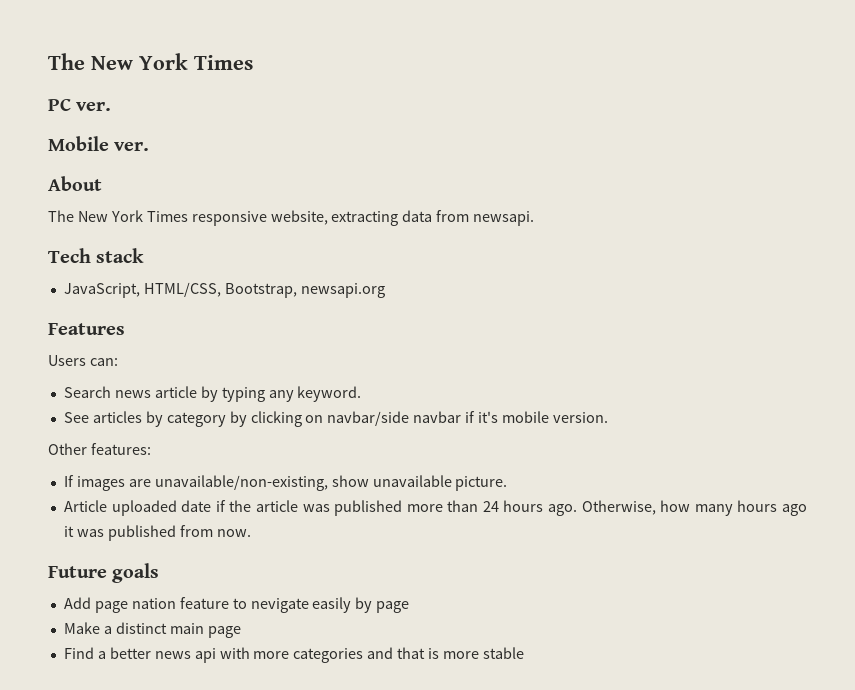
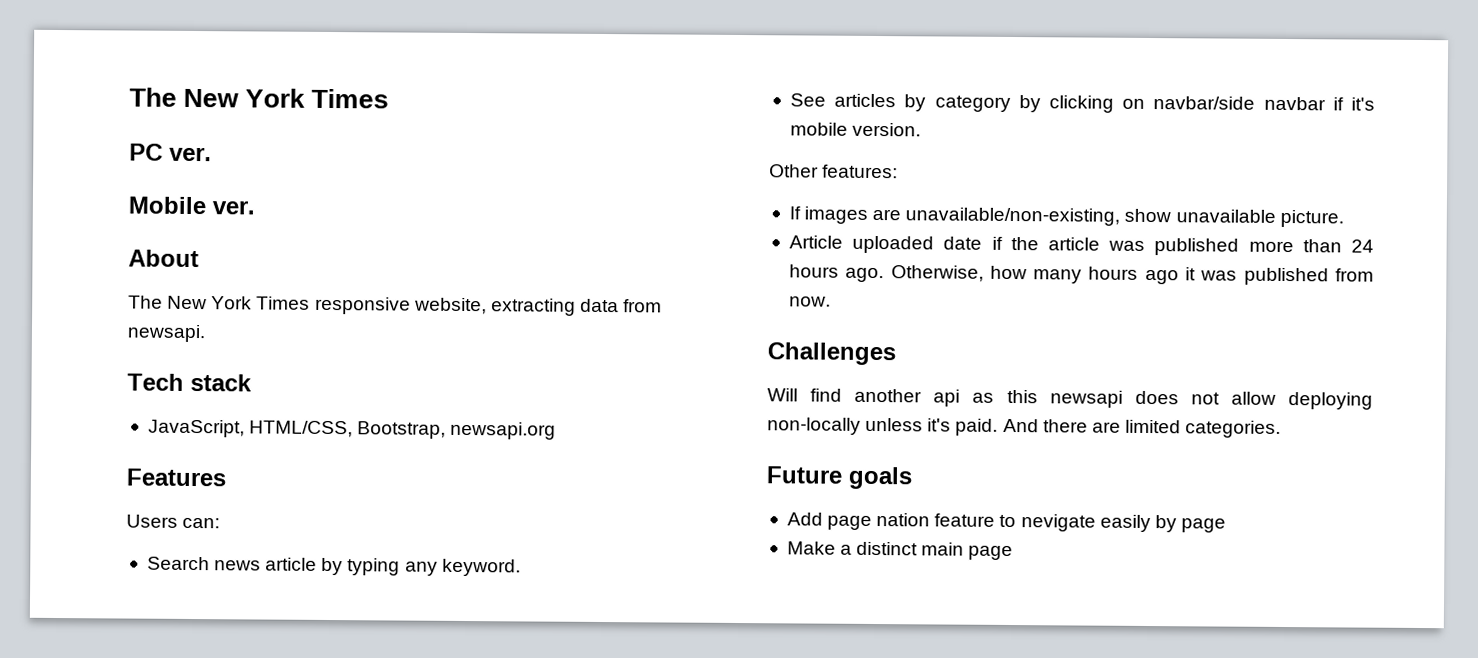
+ Challenges
+ Will find another api as this newsapi does not allow deploying non-locally unless it's paid. And there are limited categories.
- Find a better news api with more categories and that is more stable

